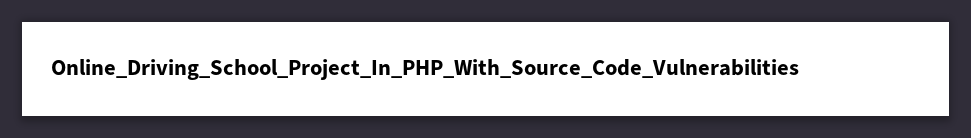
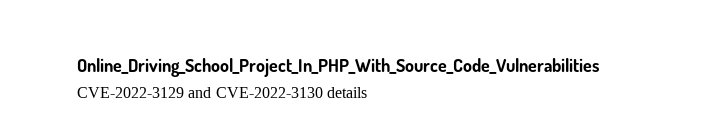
+ CVE-2022-3129 and CVE-2022-3130 details

